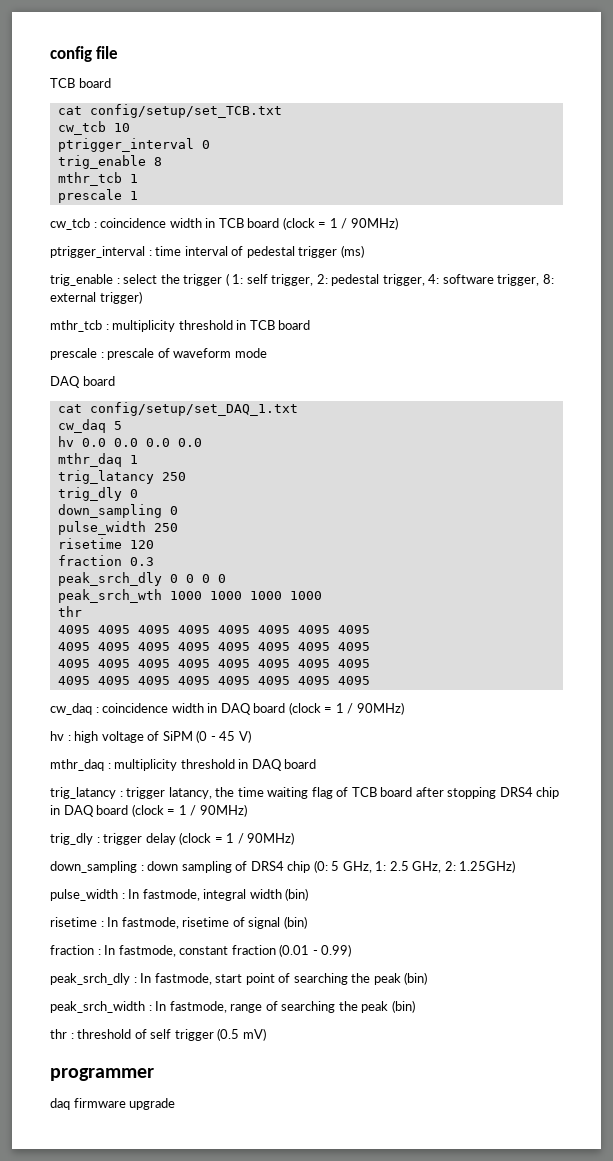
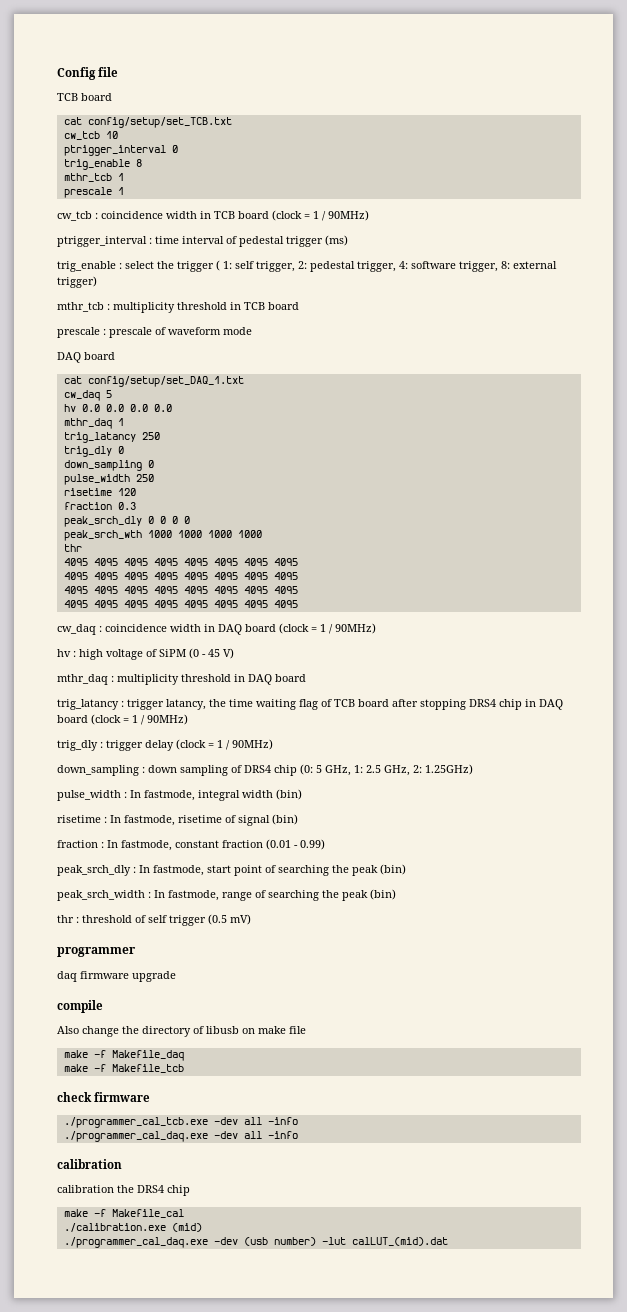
- config file
+ Config file
+ compile
+ Also change the directory of libusb on make file
+ make -f Makefile_daq
+ make -f Makefile_tcb
+ check firmware
+ ./programmer_cal_tcb.exe -dev all -info
+ ./programmer_cal_daq.exe -dev all -info
+ calibration
+ calibration the DRS4 chip
+ make -f Makefile_cal
+ ./calibration.exe (mid)
+ ./programmer_cal_daq.exe -dev (usb number) -lut calLUT_(mid).dat

